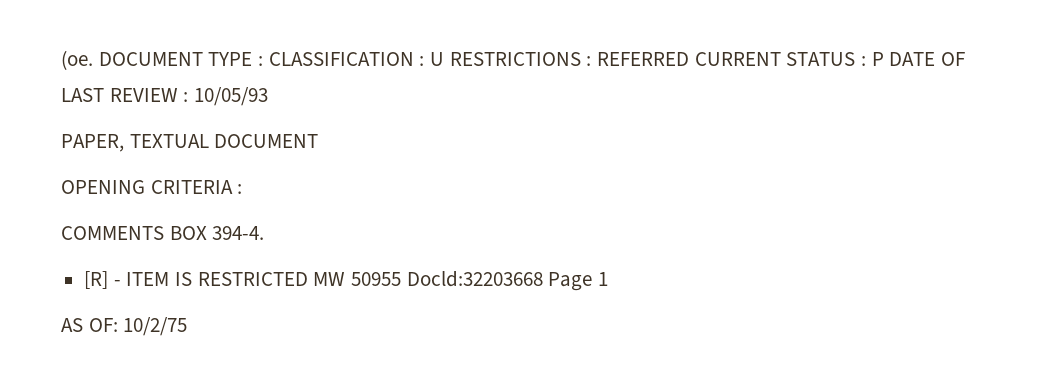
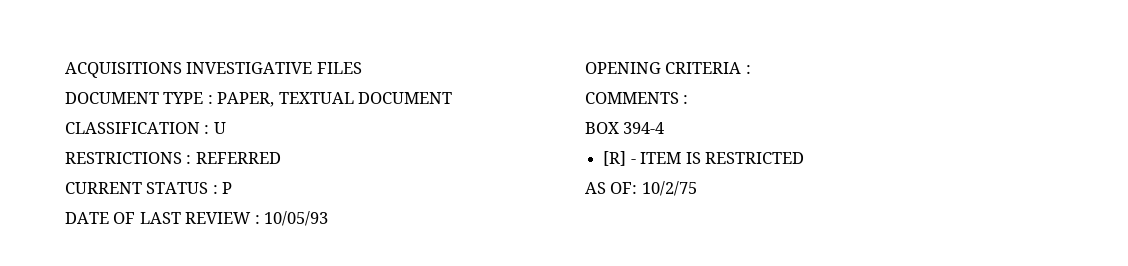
- (oe. DOCUMENT TYPE : CLASSIFICATION : U RESTRICTIONS : REFERRED CURRENT STATUS : P DATE OF LAST REVIEW : 10/05/93
+ ACQUISITIONS INVESTIGATIVE FILES
+ DOCUMENT TYPE : PAPER, TEXTUAL DOCUMENT
+ CLASSIFICATION : U
+ RESTRICTIONS : REFERRED
+ CURRENT STATUS : P
+ DATE OF LAST REVIEW : 10/05/93
- PAPER, TEXTUAL DOCUMENT
- COMMENTS BOX 394-4.
+ COMMENTS :
+ BOX 394-4
- [R] - ITEM IS RESTRICTED MW 50955 Docld:32203668 Page 1
+ [R] - ITEM IS RESTRICTED

